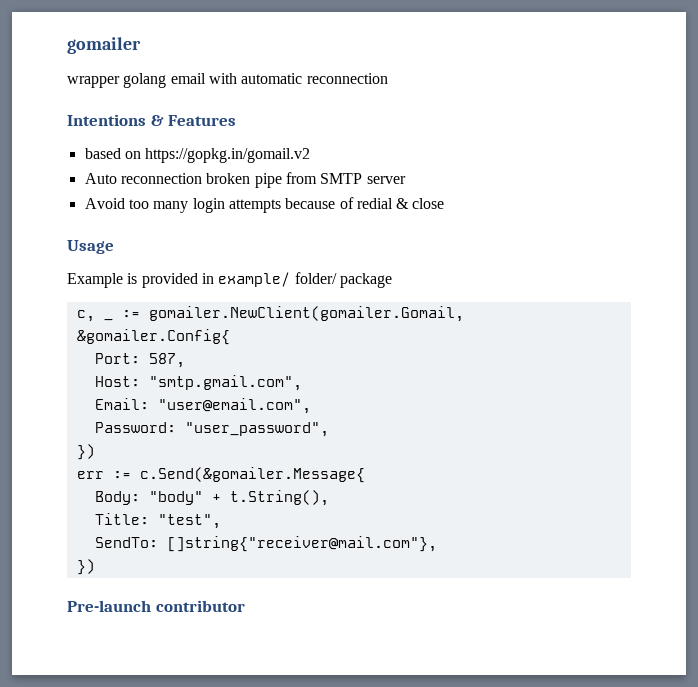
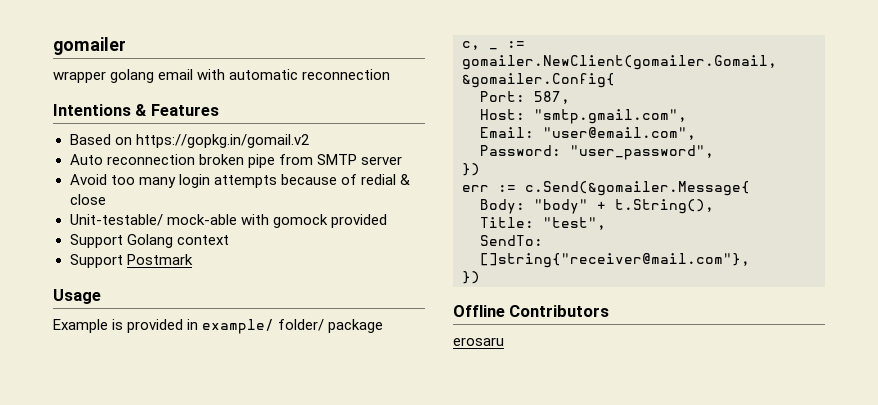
- based on https://gopkg.in/gomail.v2
+ Based on https://gopkg.in/gomail.v2
+ Unit-testable/ mock-able with gomock provided
+ Support Golang context
+ Support Postmark
- Pre-launch contributor
+ Offline Contributors
+ erosaru

